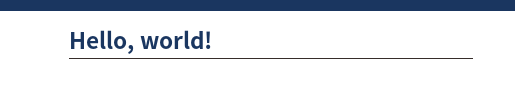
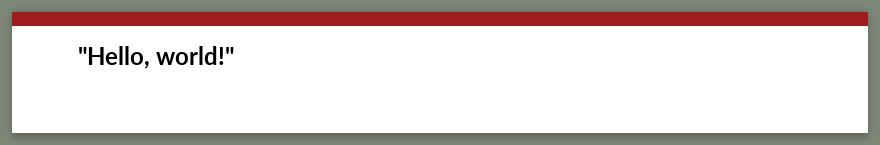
- Hello, world!
+ "Hello, world!"

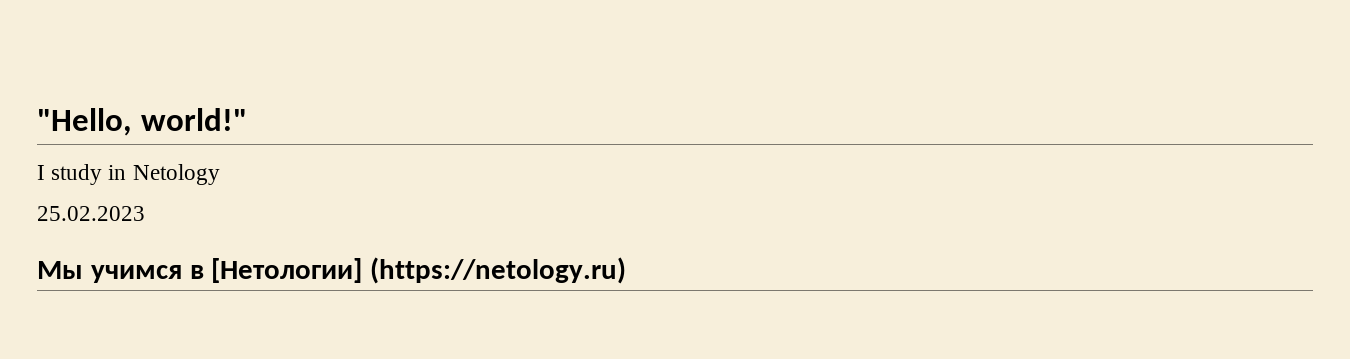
+ I study in Netology
+ 25.02.2023
+ Мы учимся в [Нетологии] (https://netology.ru)

